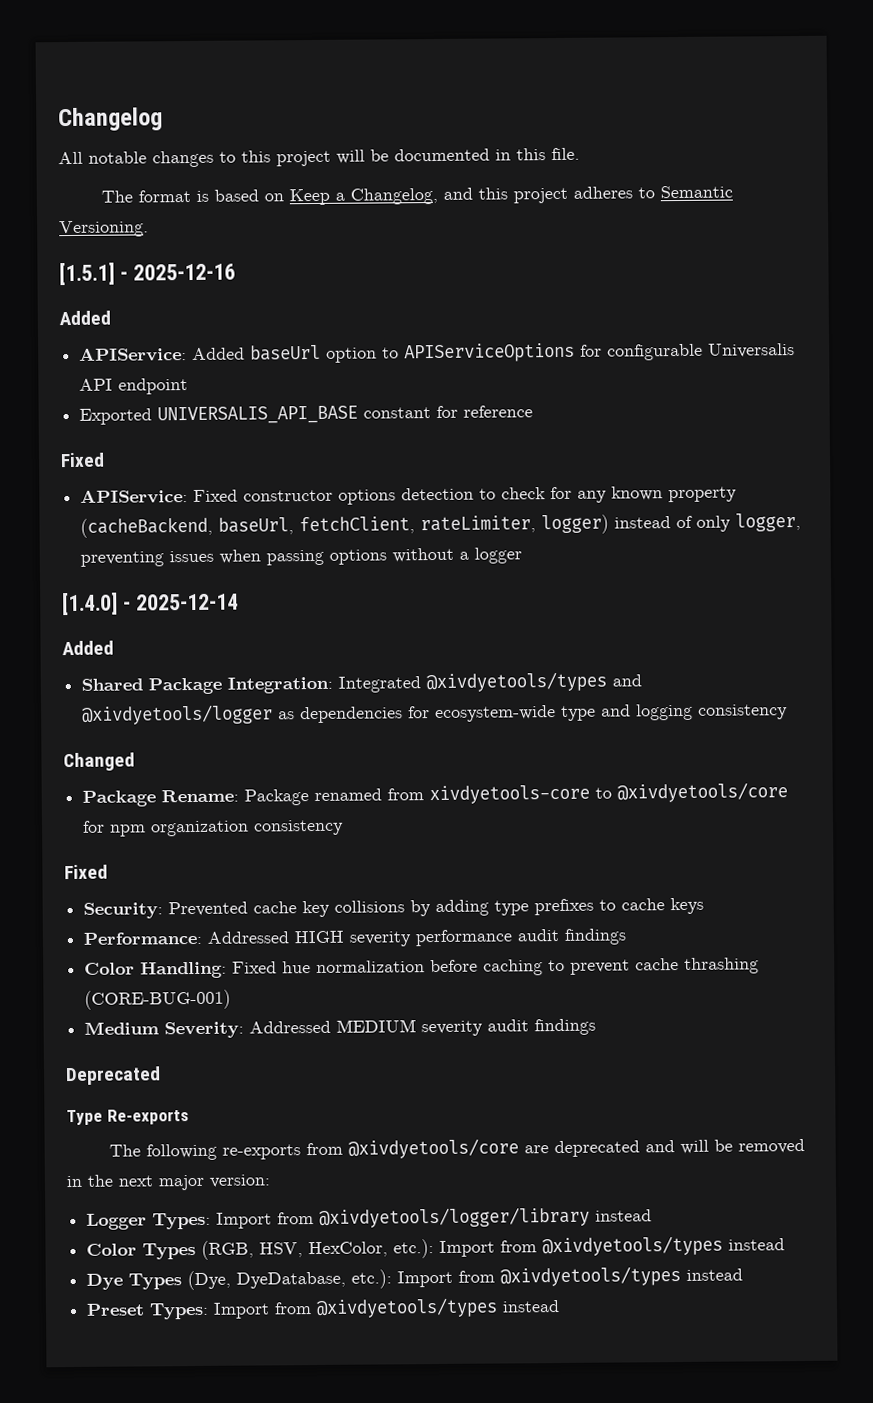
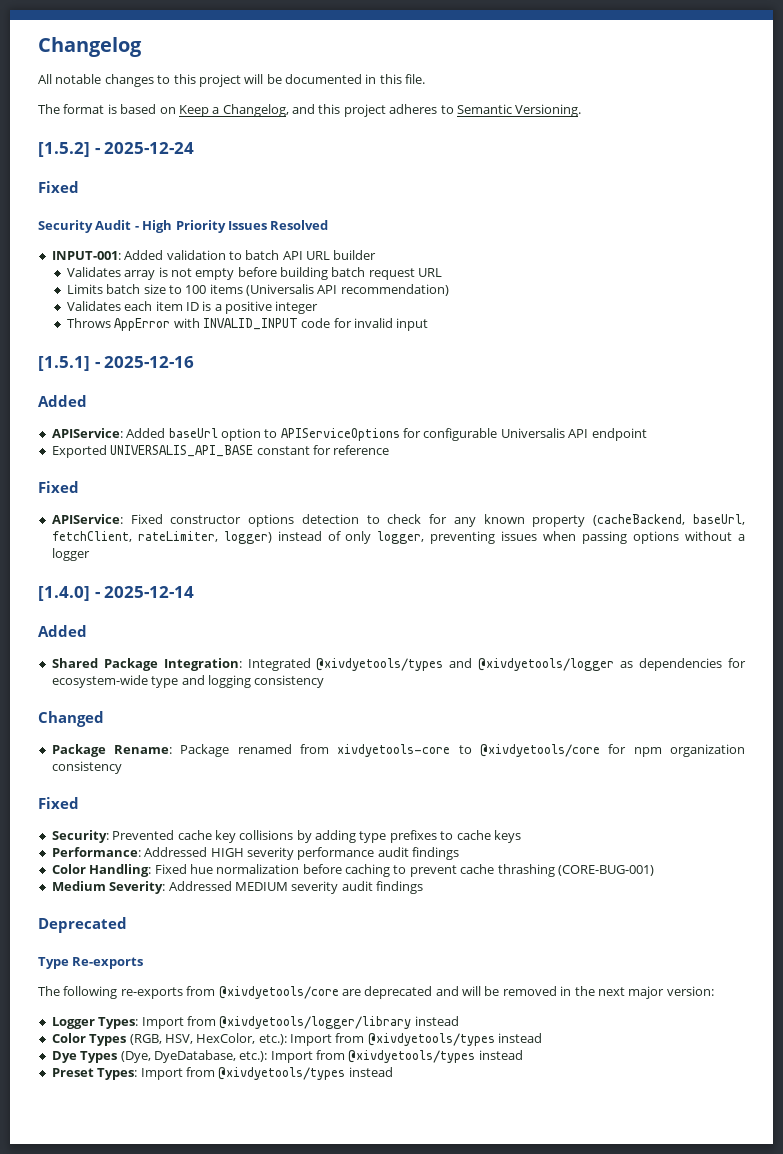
+ [1.5.2] - 2025-12-24
+ Fixed
+ Security Audit - High Priority Issues Resolved
+ INPUT-001: Added validation to batch API URL builder
+ Validates array is not empty before building batch request URL
+ Limits batch size to 100 items (Universalis API recommendation)
+ Validates each item ID is a positive integer
+ Throws AppError with INVALID_INPUT code for invalid input

